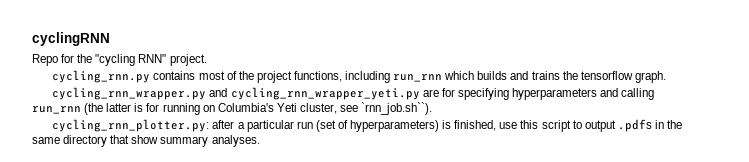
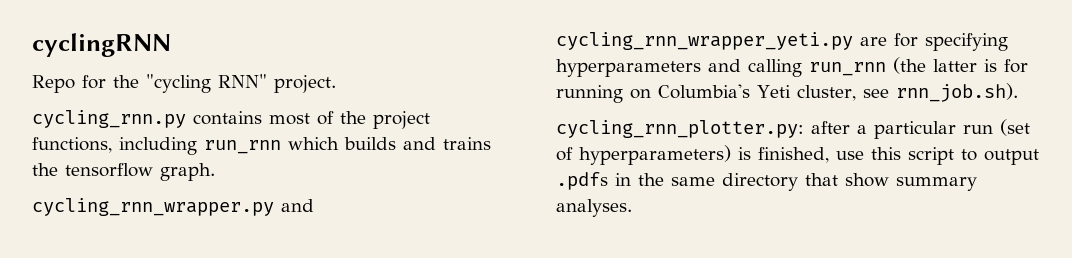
- cycling_rnn_wrapper.py and cycling_rnn_wrapper_yeti.py are for specifying hyperparameters and calling run_rnn (the latter is for running on Columbia's Yeti cluster, see `rnn_job.sh``).
+ cycling_rnn_wrapper.py and cycling_rnn_wrapper_yeti.py are for specifying hyperparameters and calling run_rnn (the latter is for running on Columbia's Yeti cluster, see rnn_job.sh).

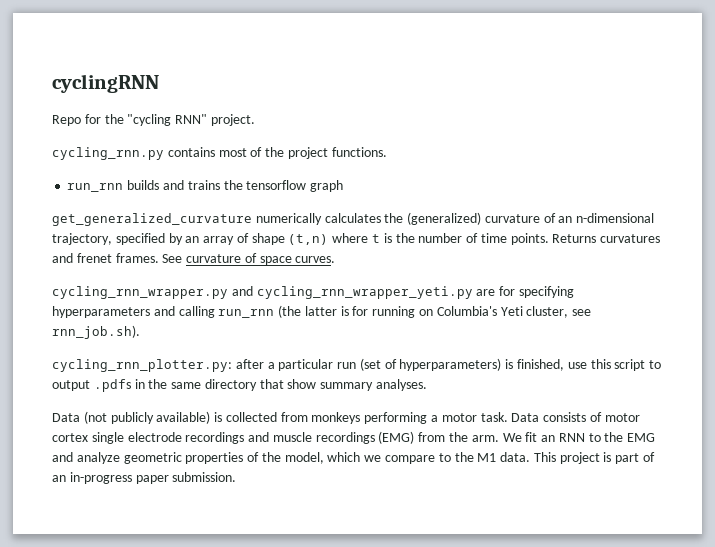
- cycling_rnn.py contains most of the project functions, including run_rnn which builds and trains the tensorflow graph.
+ cycling_rnn.py contains most of the project functions.
+ run_rnn builds and trains the tensorflow graph
+ get_generalized_curvature numerically calculates the (generalized) curvature of an n-dimensional trajectory, specified by an array of shape (t,n) where t is the number of time points. Returns curvatures and frenet frames. See curvature of space curves.
+ Data (not publicly available) is collected from monkeys performing a motor task. Data consists of motor cortex single electrode recordings and muscle recordings (EMG) from the arm. We fit an RNN to the EMG and analyze geometric properties of the model, which we compare to the M1 data. This project is part of an in-progress paper submission.

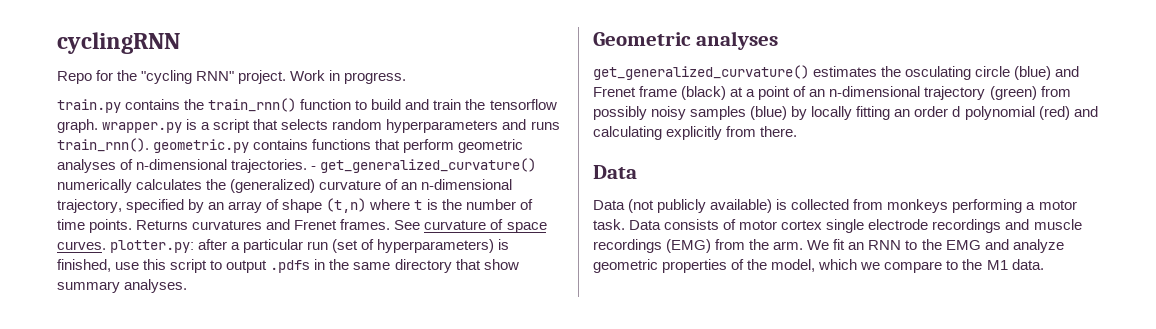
- Repo for the "cycling RNN" project.
- cycling_rnn.py contains most of the project functions.
- run_rnn builds and trains the tensorflow graph
- get_generalized_curvature numerically calculates the (generalized) curvature of an n-dimensional trajectory, specified by an array of shape (t,n) where t is the number of time points.
+ Repo for the "cycling RNN" project. Work in progress.
+ train.py contains the train_rnn() function to build and train the tensorflow graph. wrapper.py is a script that selects random hyperparameters and runs train_rnn(). geometric.py contains functions that perform geometric analyses of n-dimensional trajectories. - get_generalized_curvature() numerically calculates the (generalized) curvature of an n-dimensional trajectory, specified by an array of shape (t,n) where t is the number of time points.
- Returns curvatures and frenet frames.
+ Returns curvatures and Frenet frames.
- See curvature of space curves.
- cycling_rnn_wrapper.py and cycling_rnn_wrapper_yeti.py are for specifying hyperparameters and calling run_rnn (the latter is for running on Columbia's Yeti cluster, see rnn_job.sh).
- cycling_rnn_plotter.py: after a particular run (set of hyperparameters) is finished, use this script to output .pdfs in the same directory that show summary analyses.
+ See curvature of space curves. plotter.py: after a particular run (set of hyperparameters) is finished, use this script to output .pdfs in the same directory that show summary analyses.
+ Geometric analyses
+ get_generalized_curvature() estimates the osculating circle (blue) and Frenet frame (black) at a point of an n-dimensional trajectory (green) from possibly noisy samples (blue) by locally fitting an order d polynomial (red) and calculating explicitly from there.
+ Data
- This project is part of an in-progress paper submission.

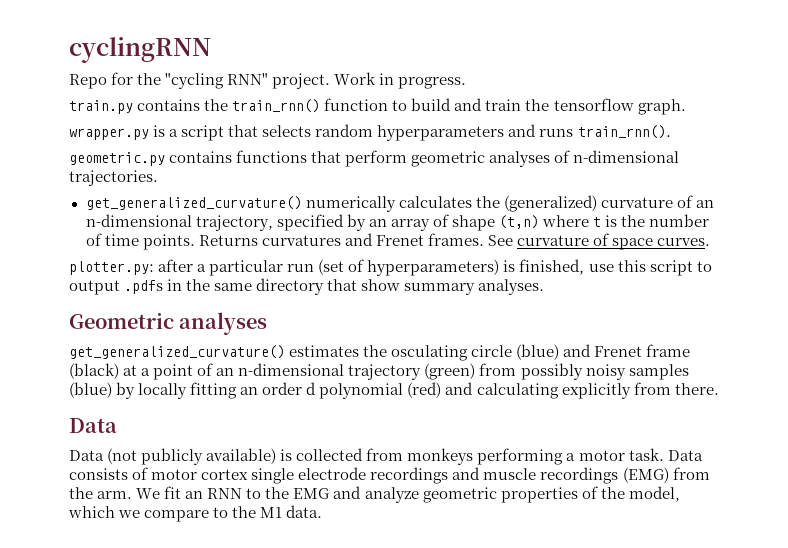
- train.py contains the train_rnn() function to build and train the tensorflow graph. wrapper.py is a script that selects random hyperparameters and runs train_rnn(). geometric.py contains functions that perform geometric analyses of n-dimensional trajectories. - get_generalized_curvature() numerically calculates the (generalized) curvature of an n-dimensional trajectory, specified by an array of shape (t,n) where t is the number of time points.
+ train.py contains the train_rnn() function to build and train the tensorflow graph.
+ wrapper.py is a script that selects random hyperparameters and runs train_rnn().
+ geometric.py contains functions that perform geometric analyses of n-dimensional trajectories.
+ get_generalized_curvature() numerically calculates the (generalized) curvature of an n-dimensional trajectory, specified by an array of shape (t,n) where t is the number of time points.
- See curvature of space curves. plotter.py: after a particular run (set of hyperparameters) is finished, use this script to output .pdfs in the same directory that show summary analyses.
+ See curvature of space curves.
+ plotter.py: after a particular run (set of hyperparameters) is finished, use this script to output .pdfs in the same directory that show summary analyses.

